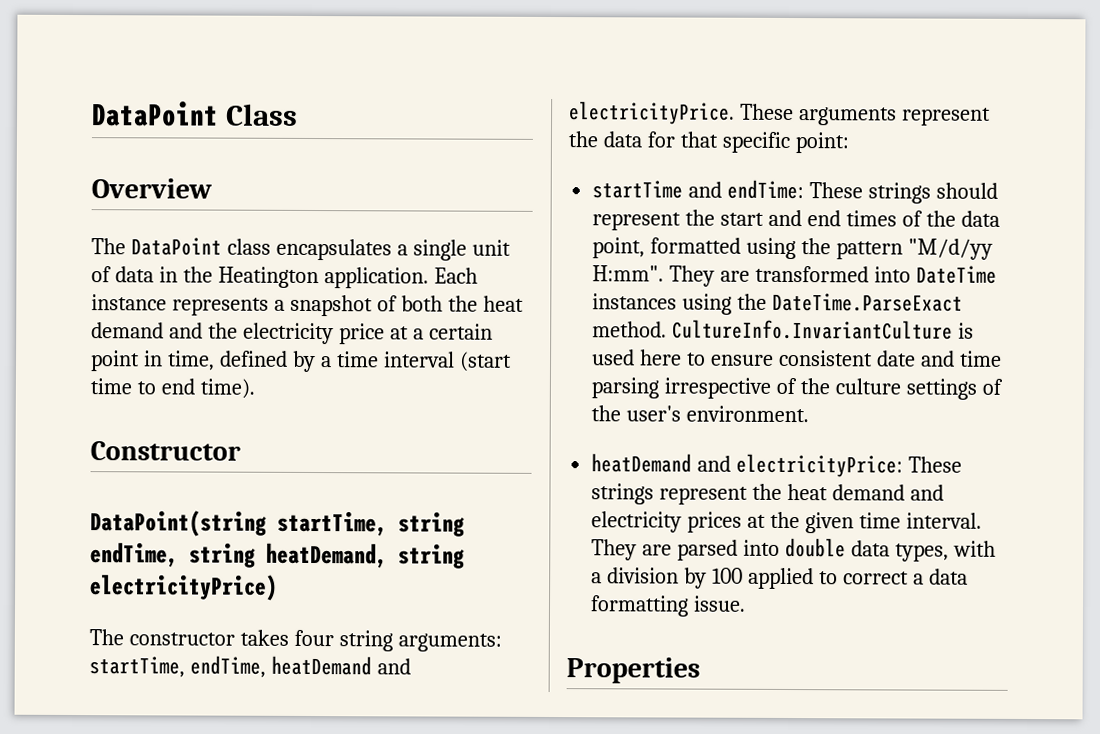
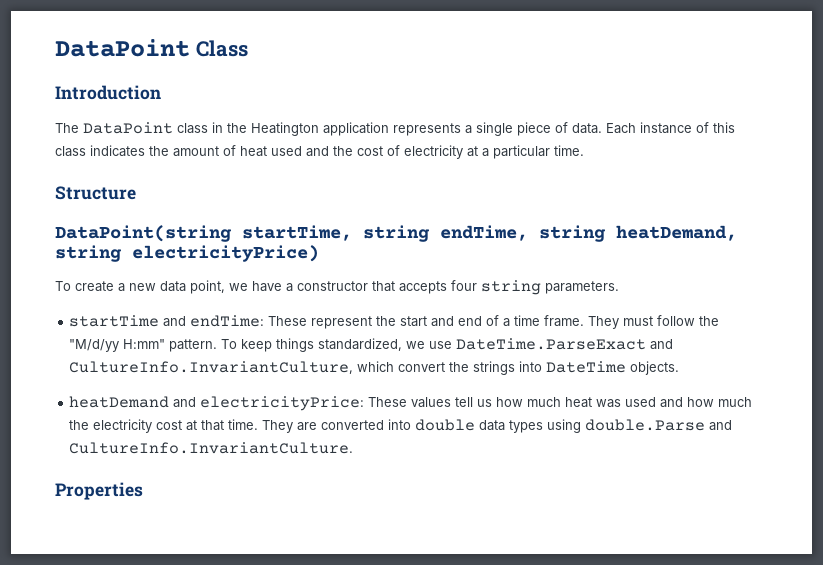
- Overview
+ Introduction
- The DataPoint class encapsulates a single unit of data in the Heatington application. Each instance represents a snapshot of both the heat demand and the electricity price at a certain point in time, defined by a time interval (start time to end time).
- Constructor
+ The DataPoint class in the Heatington application represents a single piece of data. Each instance of this class indicates the amount of heat used and the cost of electricity at a particular time.
+ Structure
- The constructor takes four string arguments: startTime, endTime, heatDemand and electricityPrice. These arguments represent the data for that specific point:
+ To create a new data point, we have a constructor that accepts four string parameters.
- startTime and endTime: These strings should represent the start and end times of the data point, formatted using the pattern "M/d/yy H:mm". They are transformed into DateTime instances using the DateTime.ParseExact method. CultureInfo.InvariantCulture is used here to ensure consistent date and time parsing irrespective of the culture settings of the user's environment.
- heatDemand and electricityPrice: These strings represent the heat demand and electricity prices at the given time interval. They are parsed into double data types, with a division by 100 applied to correct a data formatting issue.
+ startTime and endTime: These represent the start and end of a time frame. They must follow the "M/d/yy H:mm" pattern. To keep things standardized, we use DateTime.ParseExact and CultureInfo.InvariantCulture, which convert the strings into DateTime objects.
+ heatDemand and electricityPrice: These values tell us how much heat was used and how much the electricity cost at that time. They are converted into double data types using double.Parse and CultureInfo.InvariantCulture.

